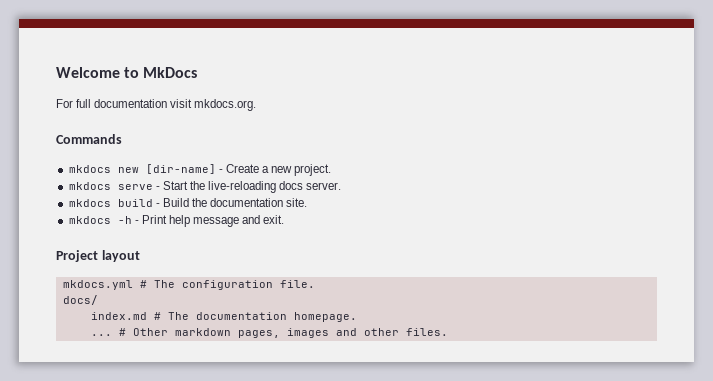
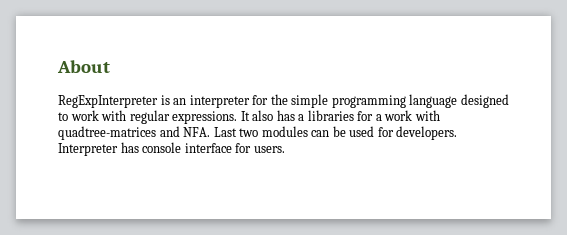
- Welcome to MkDocs
- For full documentation visit mkdocs.org.
- Commands
- mkdocs new [dir-name] - Create a new project.
- mkdocs serve - Start the live-reloading docs server.
- mkdocs build - Build the documentation site.
- mkdocs -h - Print help message and exit.
- Project layout
- mkdocs.yml # The configuration file.
- docs/
- index.md # The documentation homepage.
- ... # Other markdown pages, images and other files.
+ About
+ RegExpInterpreter is an interpreter for the simple programming language designed to work with regular expressions. It also has a libraries for a work with quadtree-matrices and NFA. Last two modules can be used for developers. Interpreter has console interface for users.

